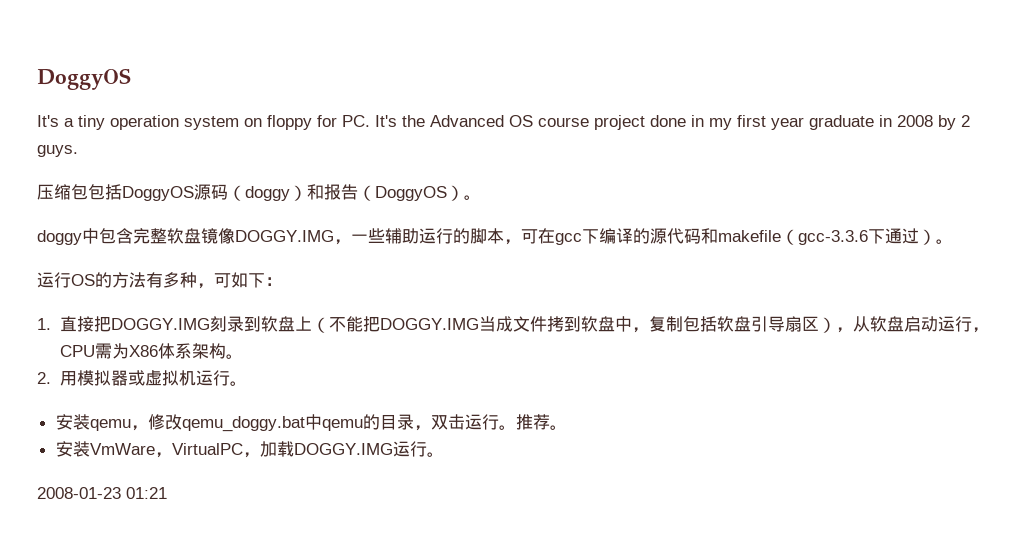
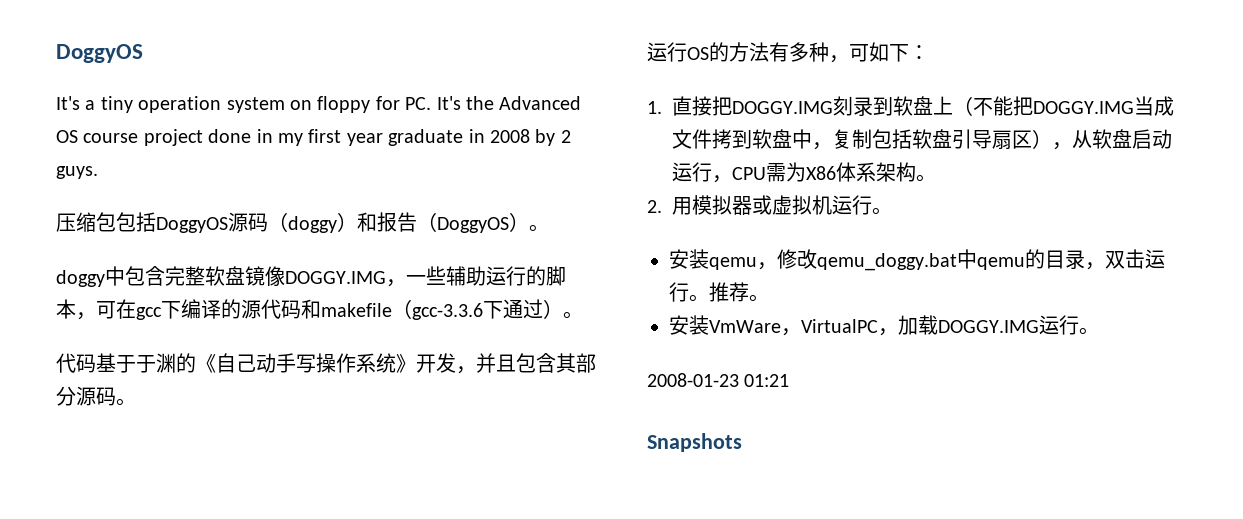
+ 代码基于于渊的《自己动手写操作系统》开发，并且包含其部分源码。
+ Snapshots

